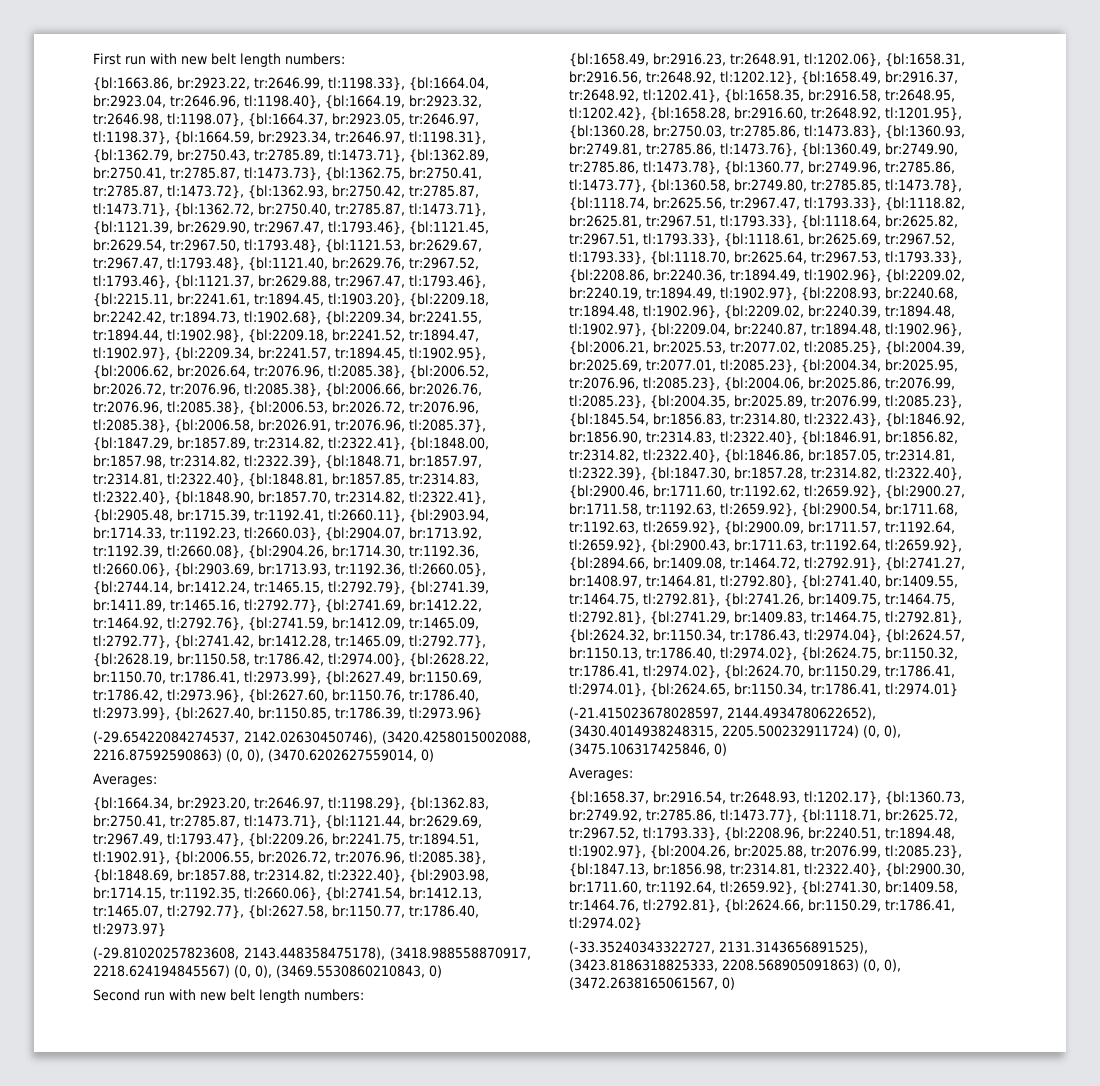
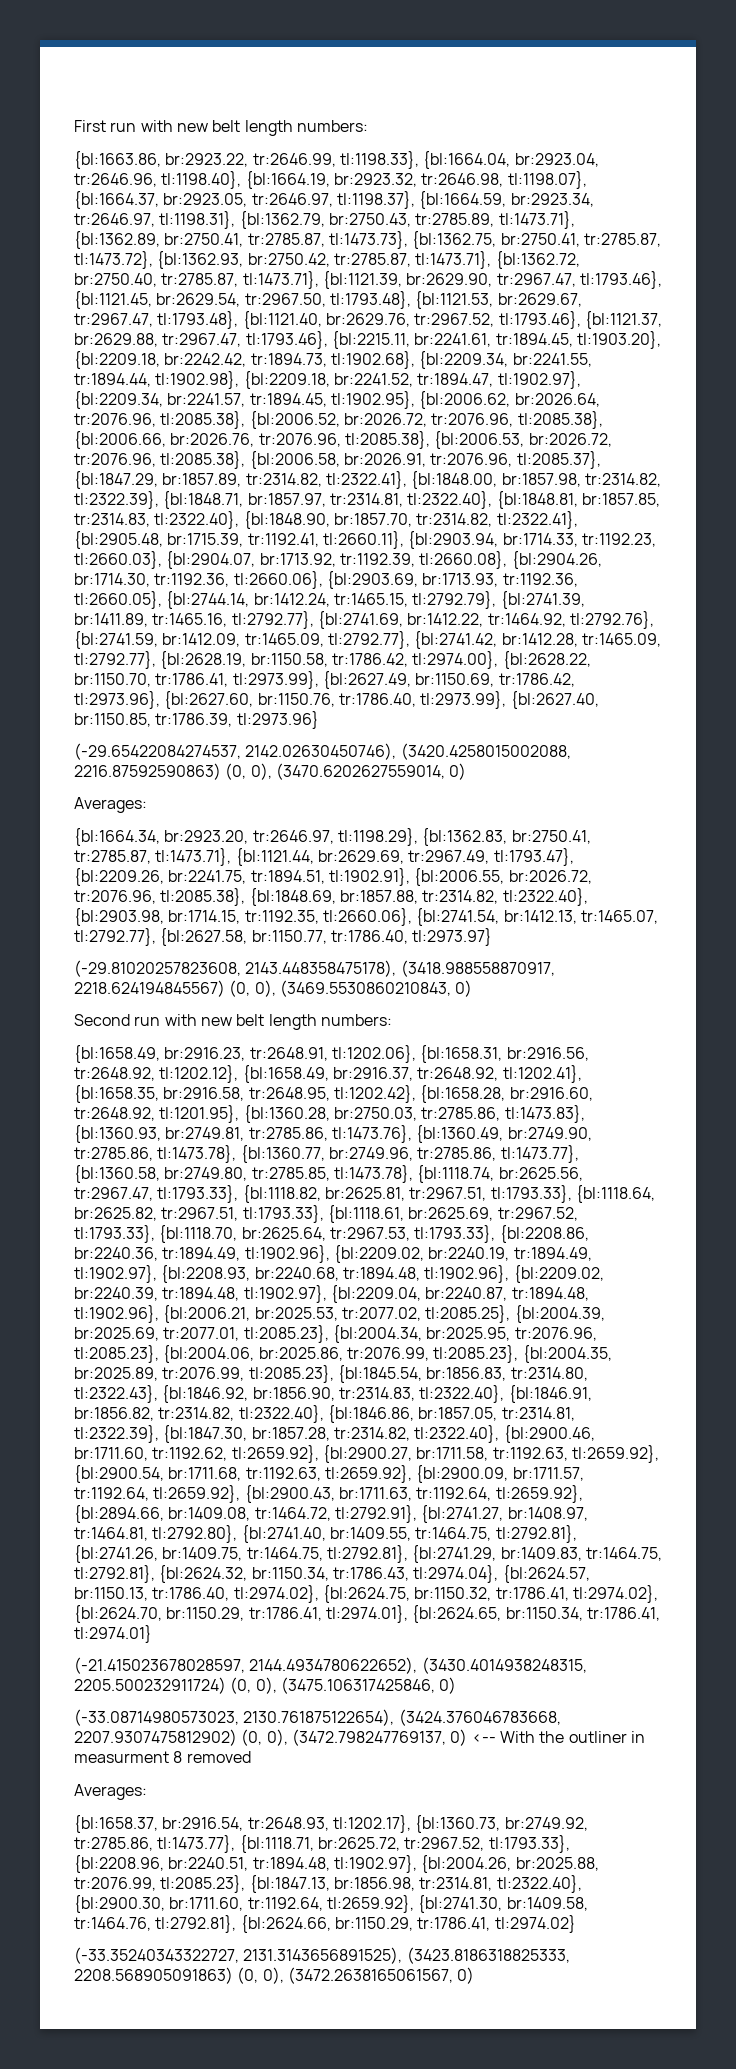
+ (-33.08714980573023, 2130.761875122654), (3424.376046783668, 2207.9307475812902) (0, 0), (3472.798247769137, 0) <-- With the outliner in measurment 8 removed

